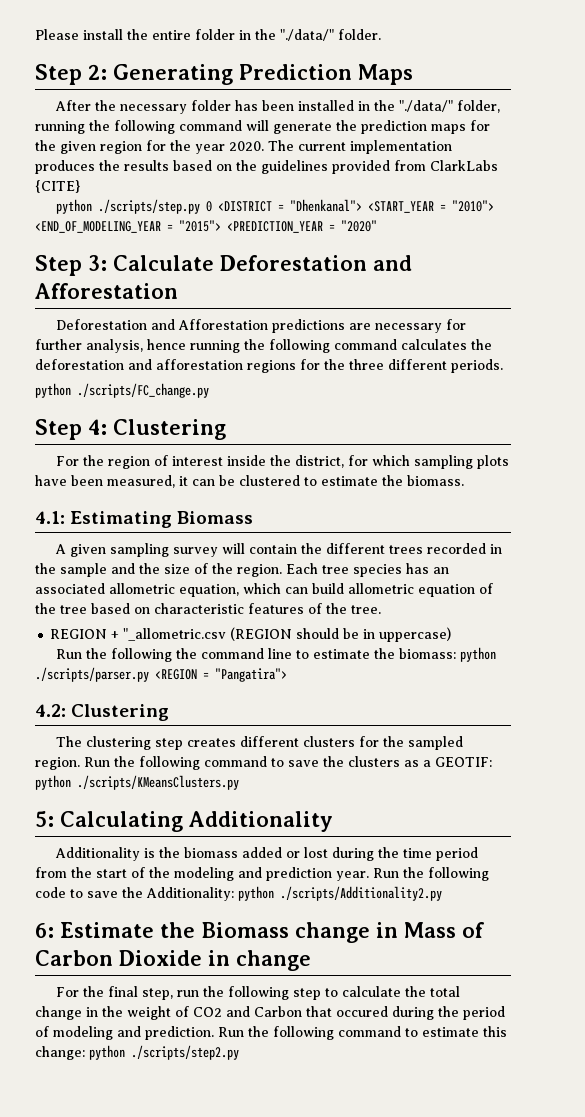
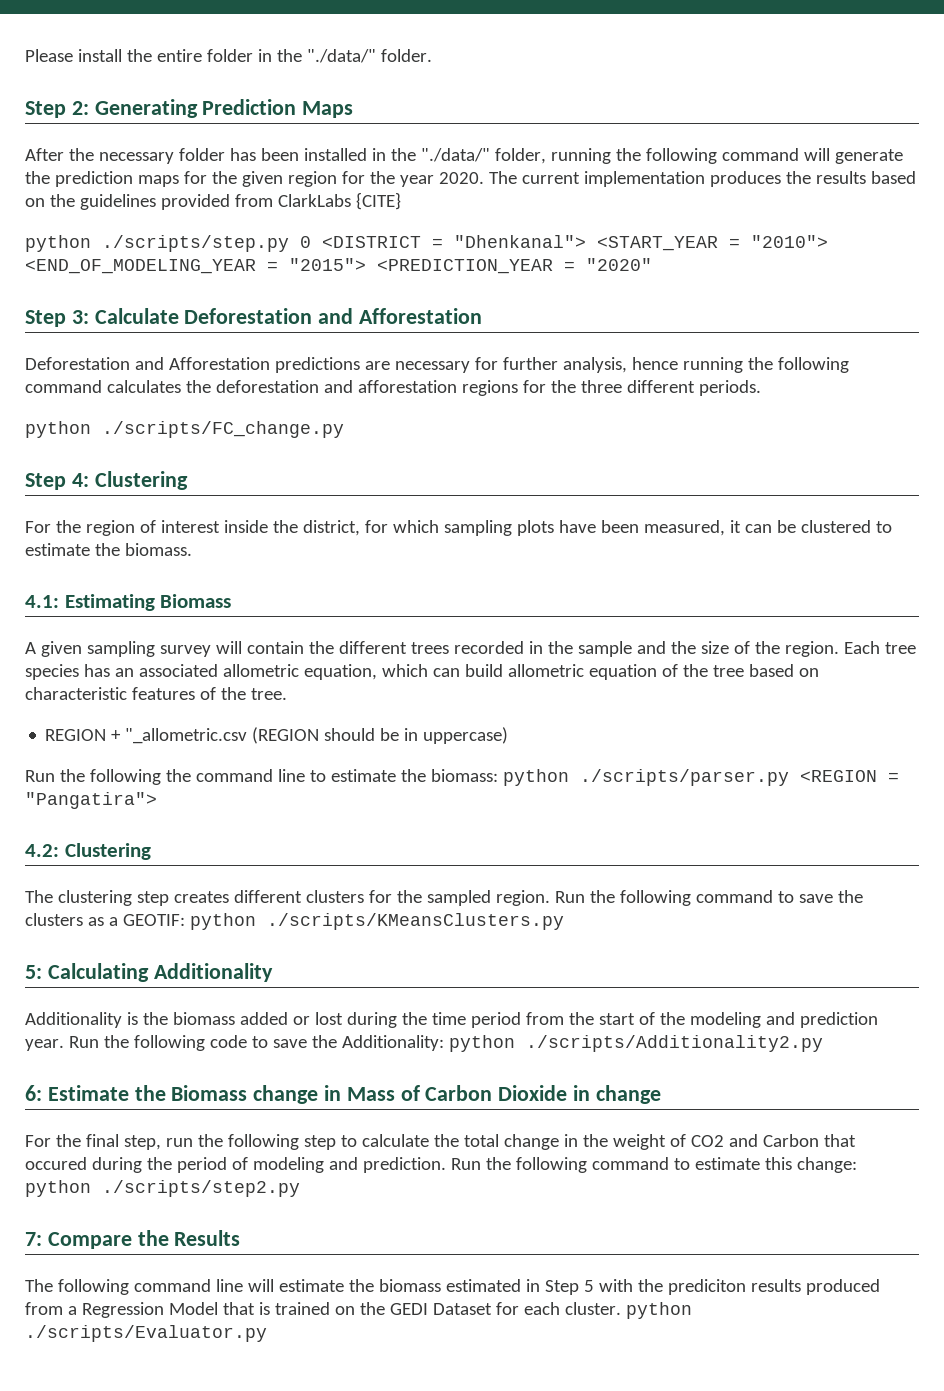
+ 7: Compare the Results
+ The following command line will estimate the biomass estimated in Step 5 with the prediciton results produced from a Regression Model that is trained on the GEDI Dataset for each cluster. python ./scripts/Evaluator.py

